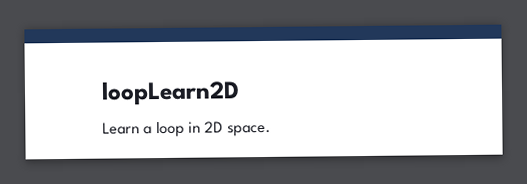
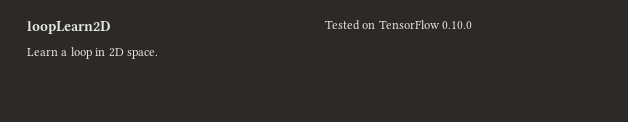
+ Tested on TensorFlow 0.10.0

